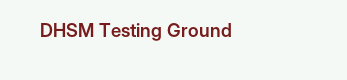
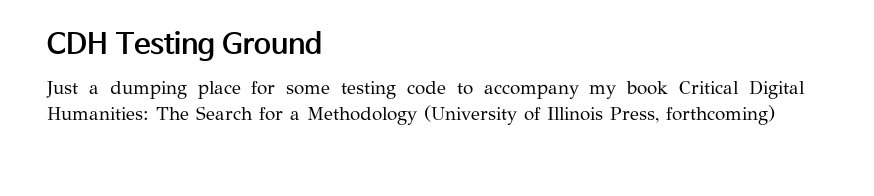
- DHSM Testing Ground
+ CDH Testing Ground
+ Just a dumping place for some testing code to accompany my book Critical Digital Humanities: The Search for a Methodology (University of Illinois Press, forthcoming)

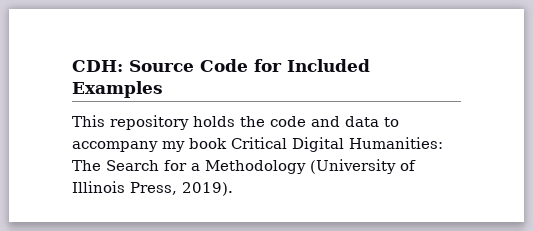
- CDH Testing Ground
- Just a dumping place for some testing code to accompany my book Critical Digital Humanities: The Search for a Methodology (University of Illinois Press, forthcoming)
+ CDH: Source Code for Included Examples
+ This repository holds the code and data to accompany my book Critical Digital Humanities: The Search for a Methodology (University of Illinois Press, 2019).

